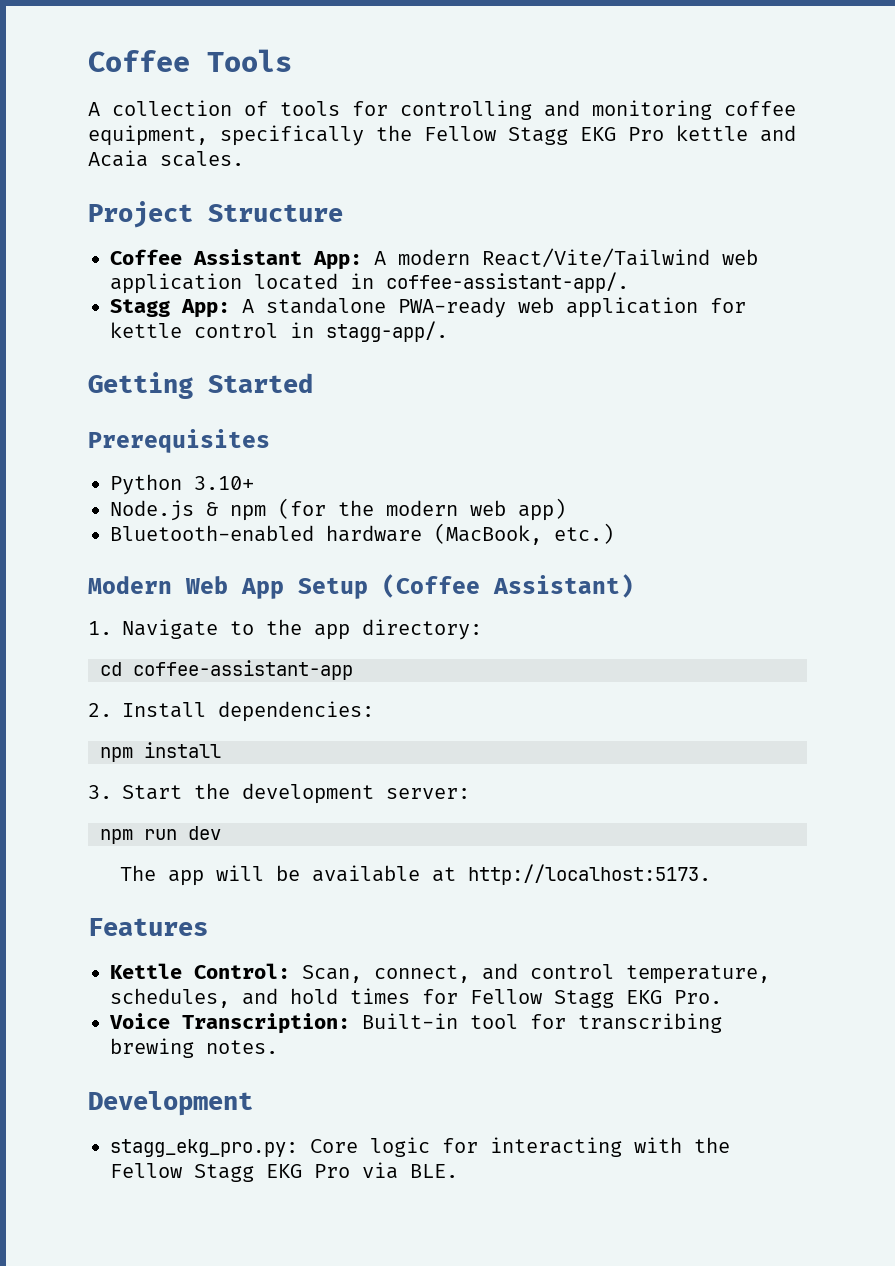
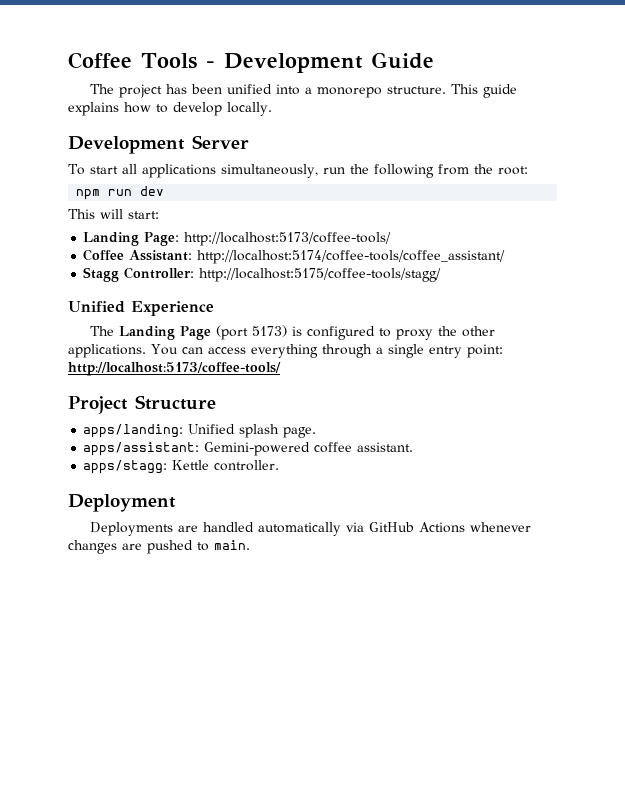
- Coffee Tools
- A collection of tools for controlling and monitoring coffee equipment, specifically the Fellow Stagg EKG Pro kettle and Acaia scales.
+ Coffee Tools - Development Guide
+ The project has been unified into a monorepo structure. This guide explains how to develop locally.
+ Development Server
+ To start all applications simultaneously, run the following from the root:
+ npm run dev
+ This will start:
+ Landing Page: http://localhost:5173/coffee-tools/
+ Coffee Assistant: http://localhost:5174/coffee-tools/coffee_assistant/
+ Stagg Controller: http://localhost:5175/coffee-tools/stagg/
+ Unified Experience
+ The Landing Page (port 5173) is configured to proxy the other applications. You can access everything through a single entry point: http://localhost:5173/coffee-tools/
  Project Structure
- Coffee Assistant App: A modern React/Vite/Tailwind web application located in coffee-assistant-app/.
- Stagg App: A standalone PWA-ready web application for kettle control in stagg-app/.
- Getting Started
- Prerequisites
- Python 3.10+
- Node.js & npm (for the modern web app)
- Bluetooth-enabled hardware (MacBook, etc.)
- Modern Web App Setup (Coffee Assistant)
- 1. Navigate to the app directory:
- cd coffee-assistant-app
- 2. Install dependencies:
- npm install
- 3. Start the development server:
- npm run dev
- The app will be available at http://localhost:5173.
- Features
- Kettle Control: Scan, connect, and control temperature, schedules, and hold times for Fellow Stagg EKG Pro.
- Voice Transcription: Built-in tool for transcribing brewing notes.
- Development
- stagg_ekg_pro.py: Core logic for interacting with the Fellow Stagg EKG Pro via BLE.
+ apps/landing: Unified splash page.
+ apps/assistant: Gemini-powered coffee assistant.
+ apps/stagg: Kettle controller.
+ Deployment
+ Deployments are handled automatically via GitHub Actions whenever changes are pushed to main.

